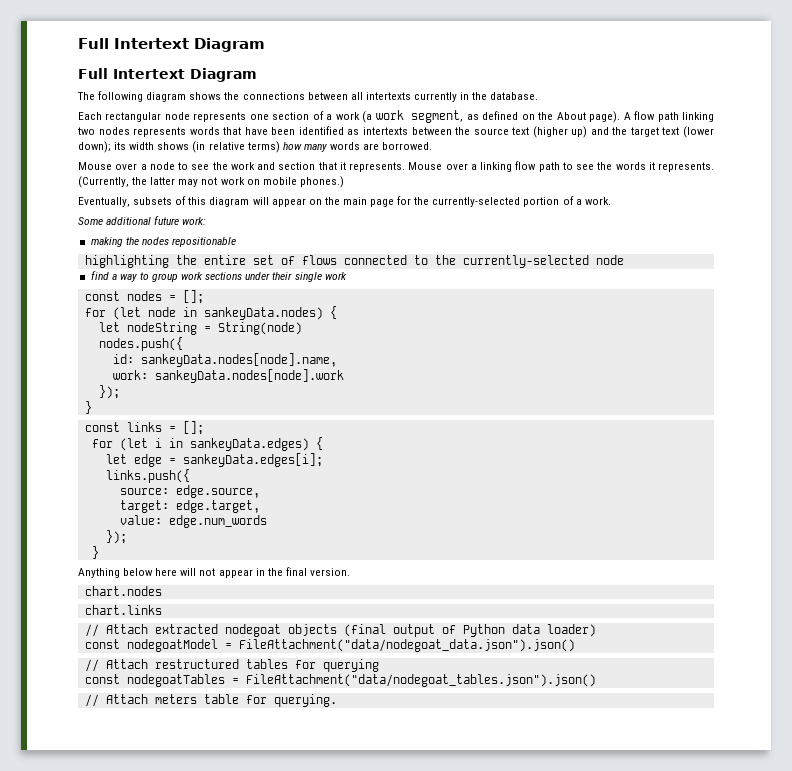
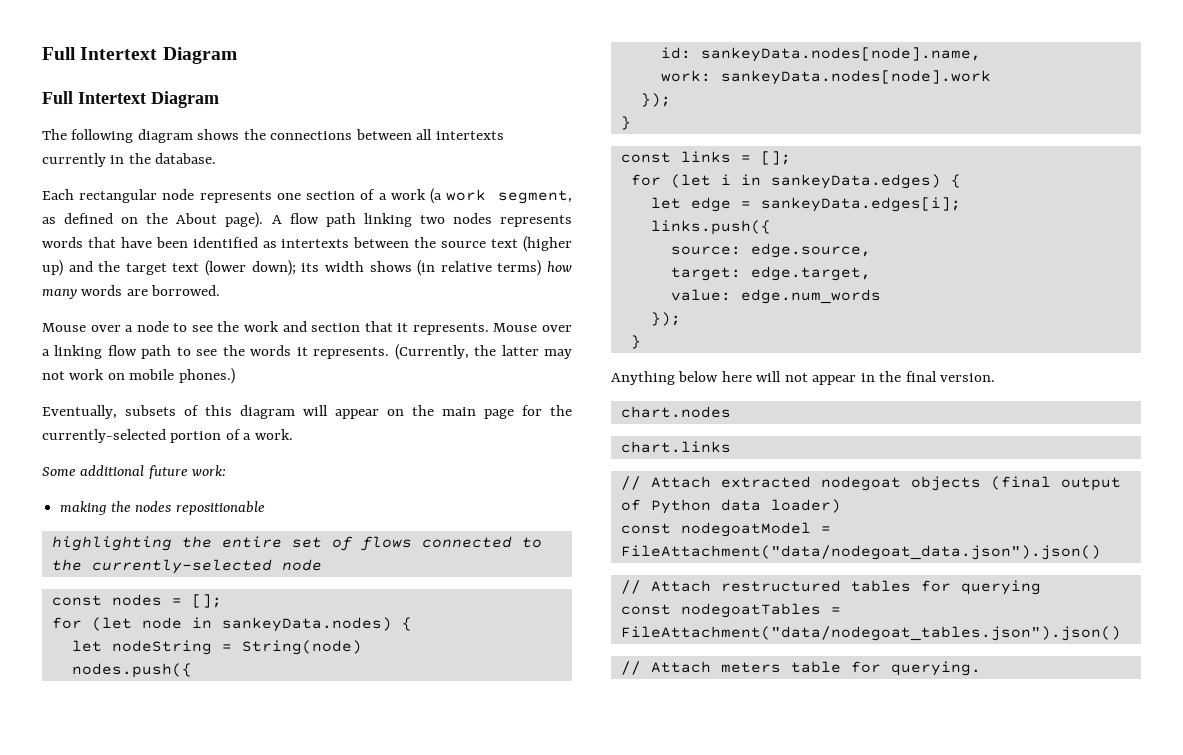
- find a way to group work sections under their single work

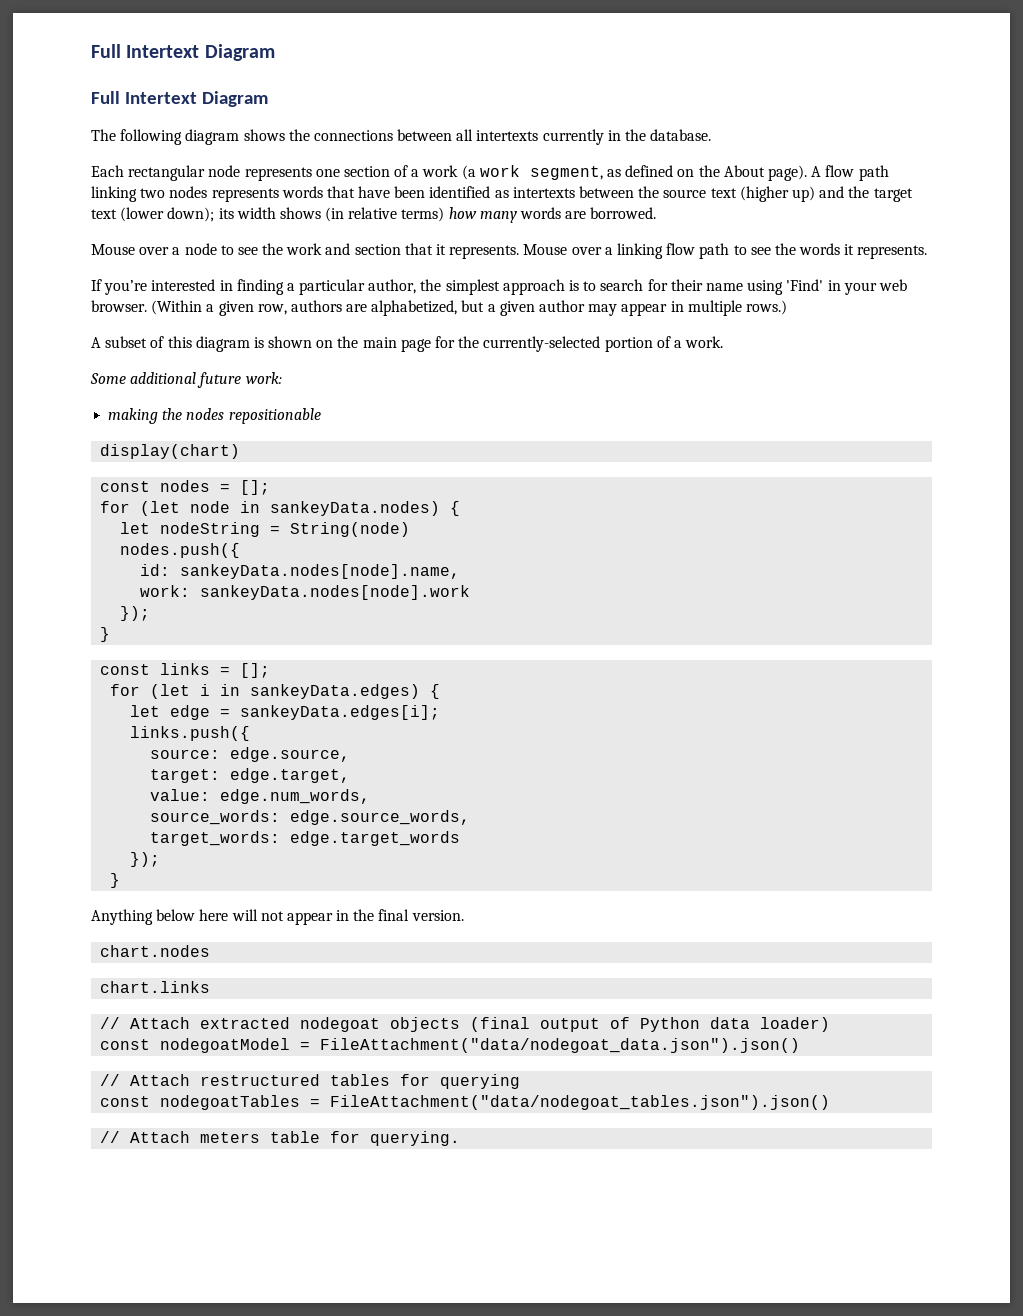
- Mouse over a linking flow path to see the words it represents. (Currently, the latter may not work on mobile phones.)
- Eventually, subsets of this diagram will appear on the main page for the currently-selected portion of a work.
+ Mouse over a linking flow path to see the words it represents.
+ If you’re interested in finding a particular author, the simplest approach is to search for their name using 'Find' in your web browser. (Within a given row, authors are alphabetized, but a given author may appear in multiple rows.)
+ A subset of this diagram is shown on the main page for the currently-selected portion of a work.
- highlighting the entire set of flows connected to the currently-selected node
+ display(chart)
- value: edge.num_words
+ value: edge.num_words,
+ source_words: edge.source_words,
+ target_words: edge.target_words

